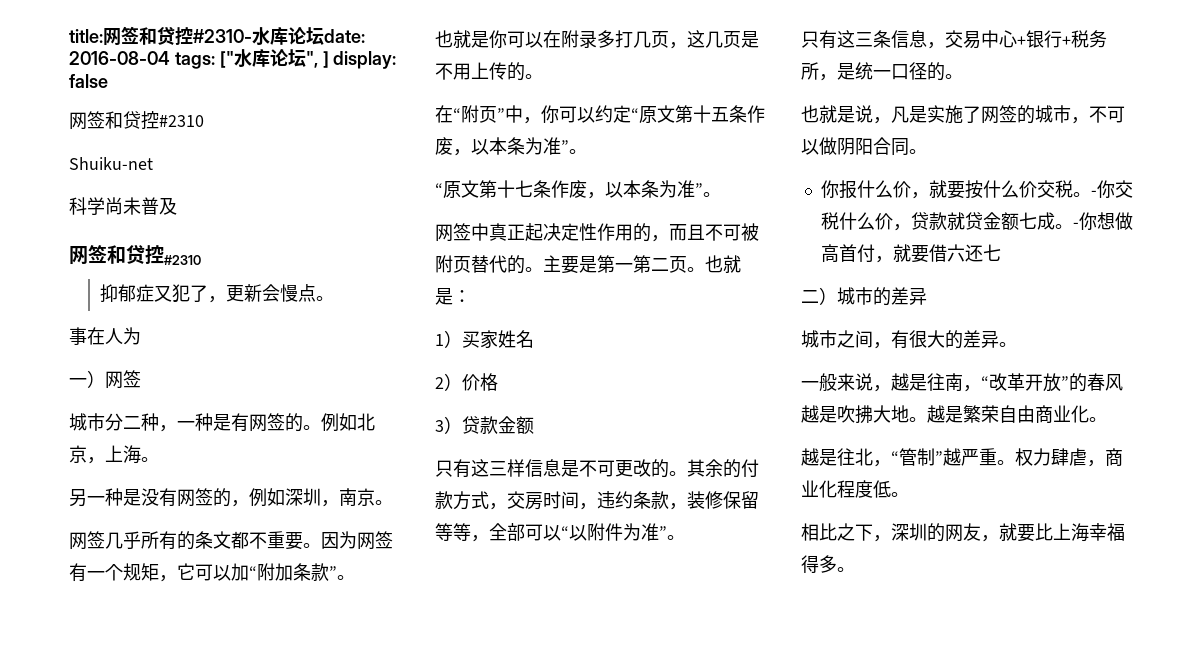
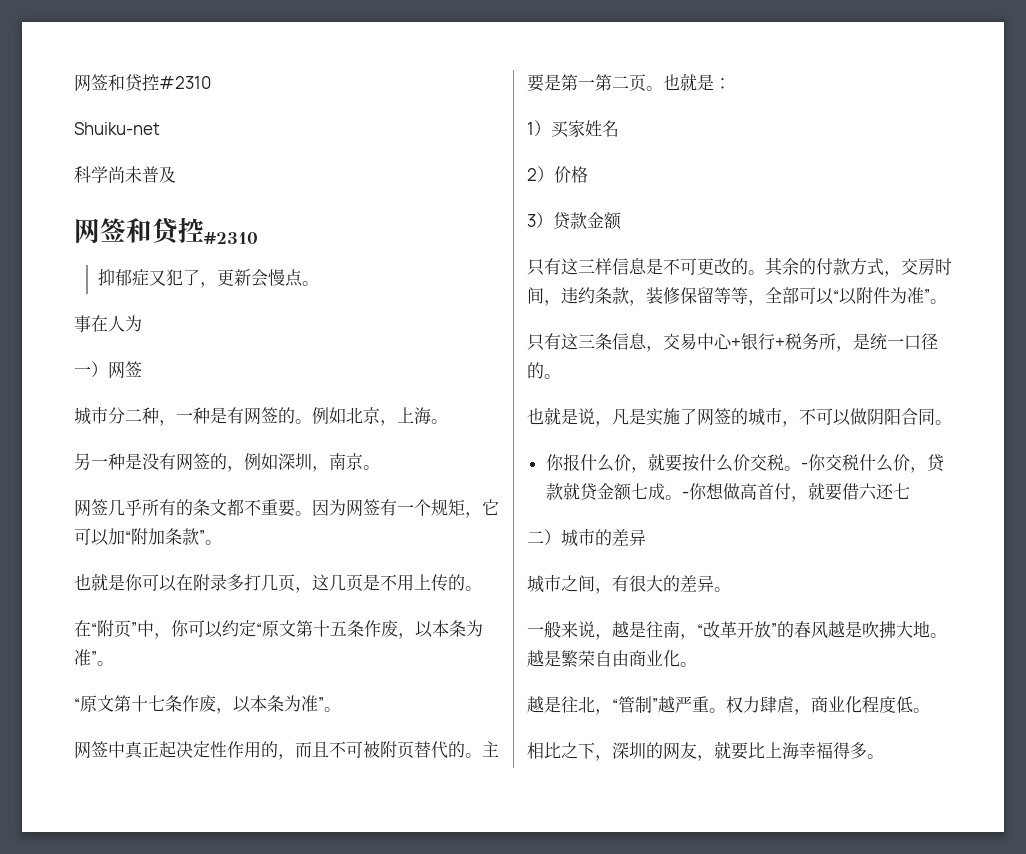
- title:网签和贷控#2310-水库论坛date: 2016-08-04 tags: ["水库论坛", ] display: false

